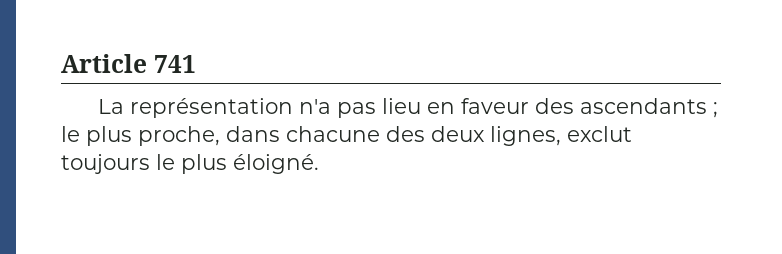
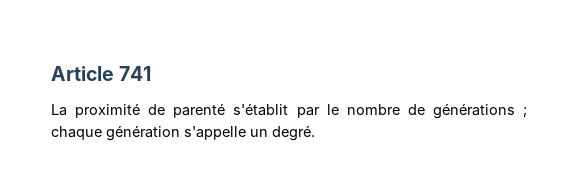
- La représentation n'a pas lieu en faveur des ascendants ; le plus proche, dans chacune des deux lignes, exclut toujours le plus éloigné.
+ La proximité de parenté s'établit par le nombre de générations ; chaque génération s'appelle un degré.

